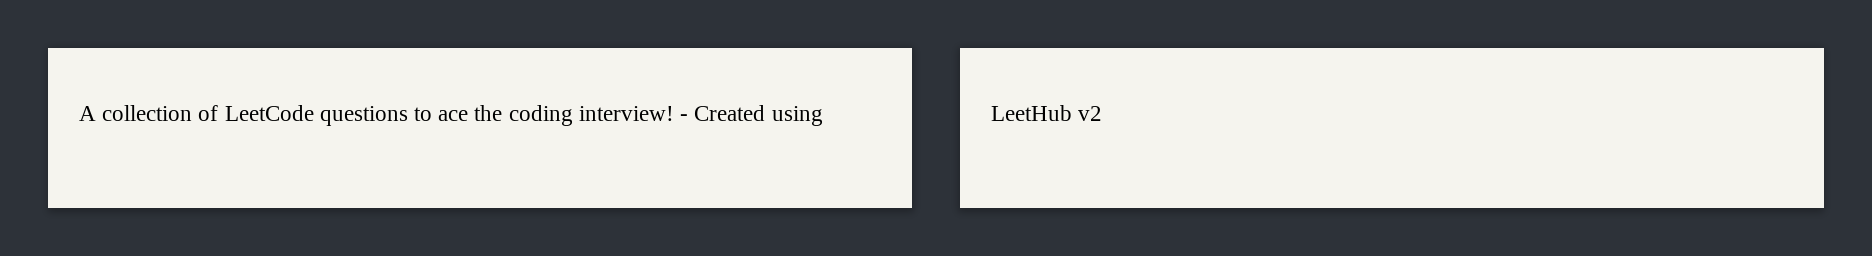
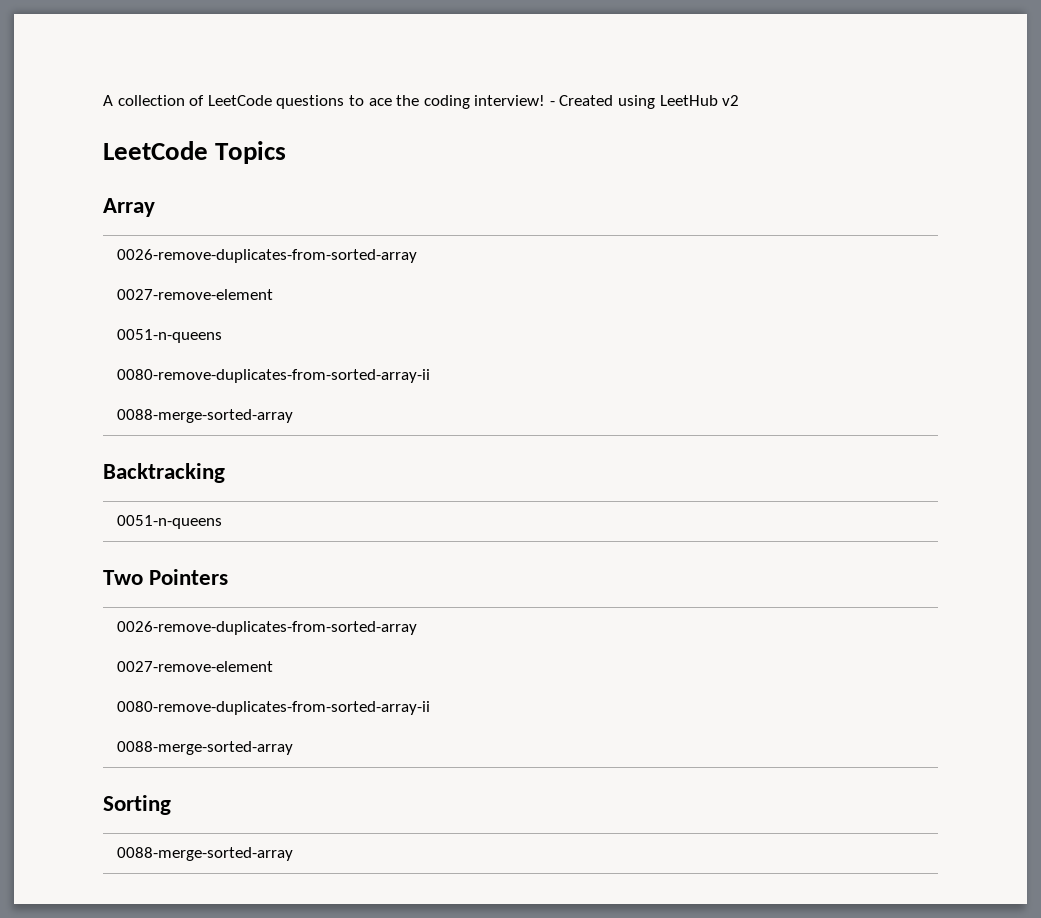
+ LeetCode Topics
+ Array
+ 0026-remove-duplicates-from-sorted-array
+ 0027-remove-element
+ 0051-n-queens
+ 0080-remove-duplicates-from-sorted-array-ii
+ 0088-merge-sorted-array
+ Backtracking
+ 0051-n-queens
+ Two Pointers
+ 0026-remove-duplicates-from-sorted-array
+ 0027-remove-element
+ 0080-remove-duplicates-from-sorted-array-ii
+ 0088-merge-sorted-array
+ Sorting
+ 0088-merge-sorted-array

